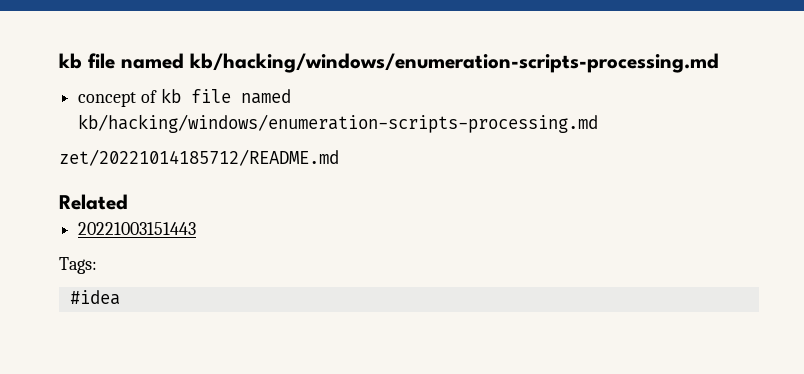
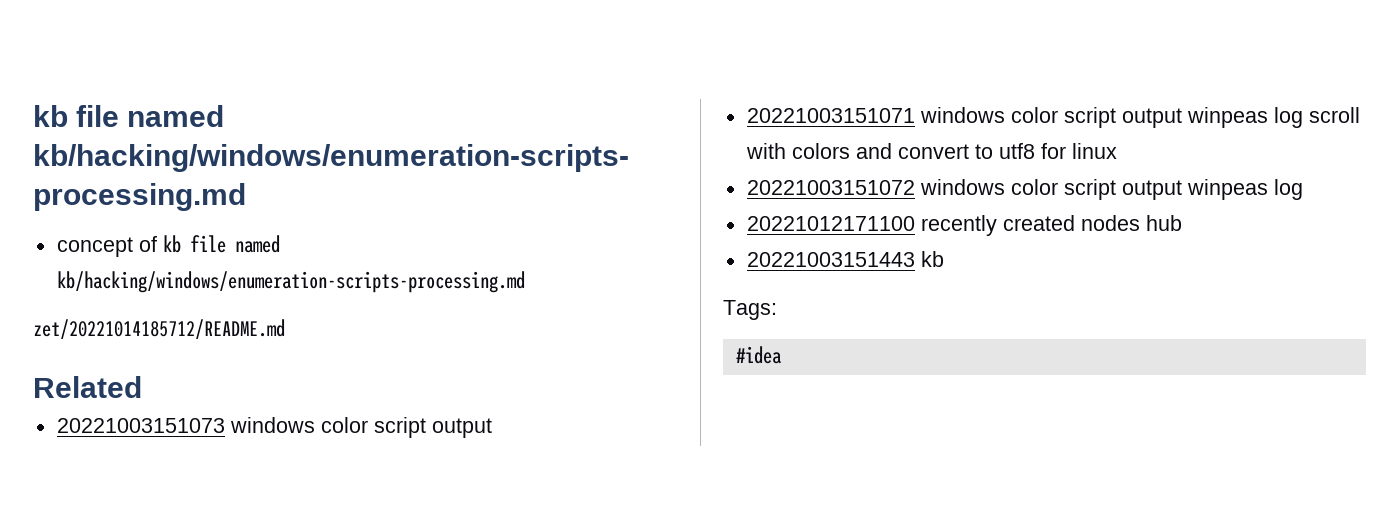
+ 20221003151073 windows color script output
+ 20221003151071 windows color script output winpeas log scroll with colors and convert to utf8 for linux
+ 20221003151072 windows color script output winpeas log
+ 20221012171100 recently created nodes hub
- 20221003151443
+ 20221003151443 kb

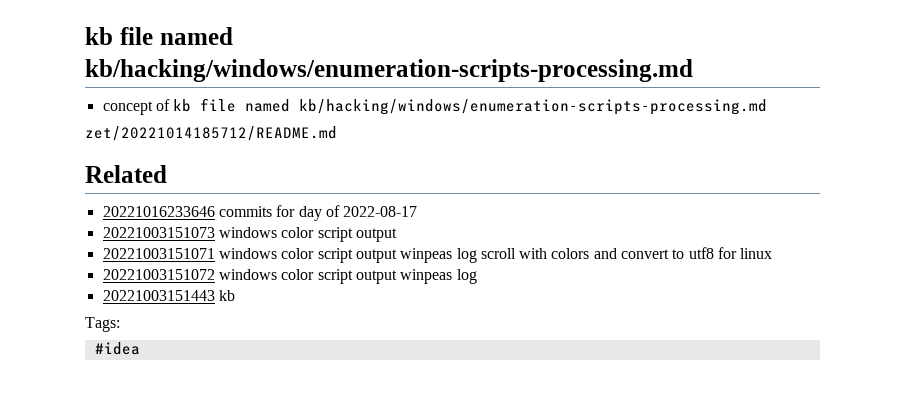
+ 20221016233646 commits for day of 2022-08-17
- 20221012171100 recently created nodes hub

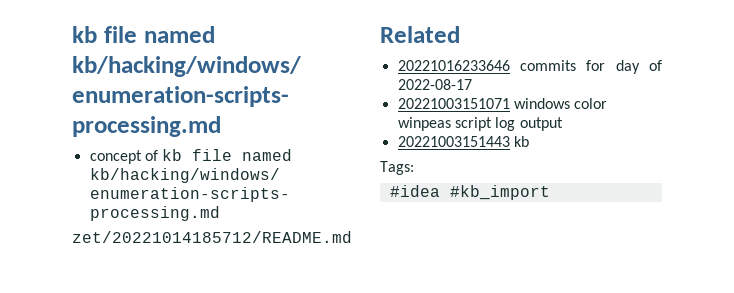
- 20221003151073 windows color script output
- 20221003151071 windows color script output winpeas log scroll with colors and convert to utf8 for linux
- 20221003151072 windows color script output winpeas log
+ 20221003151071 windows color winpeas script log output
- #idea
+ #idea #kb_import

